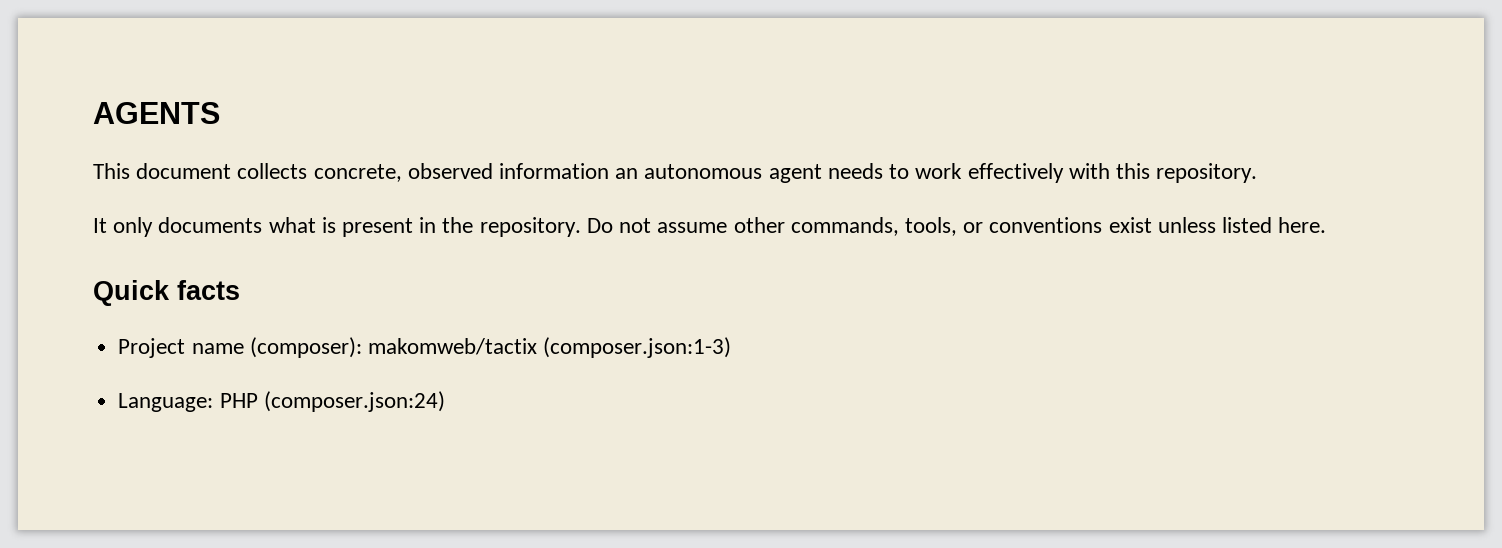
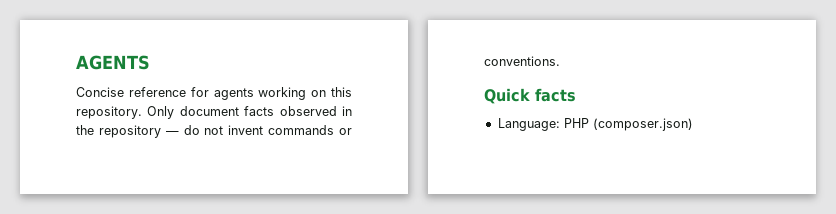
- This document collects concrete, observed information an autonomous agent needs to work effectively with this repository.
- It only documents what is present in the repository. Do not assume other commands, tools, or conventions exist unless listed here.
+ Concise reference for agents working on this repository. Only document facts observed in the repository — do not invent commands or conventions.
  Quick facts
- Project name (composer): makomweb/tactix (composer.json:1-3)
- Language: PHP (composer.json:24)
+ Language: PHP (composer.json)

